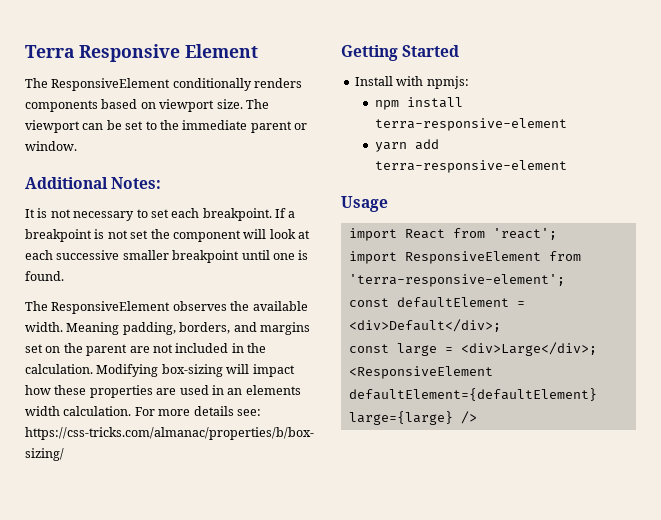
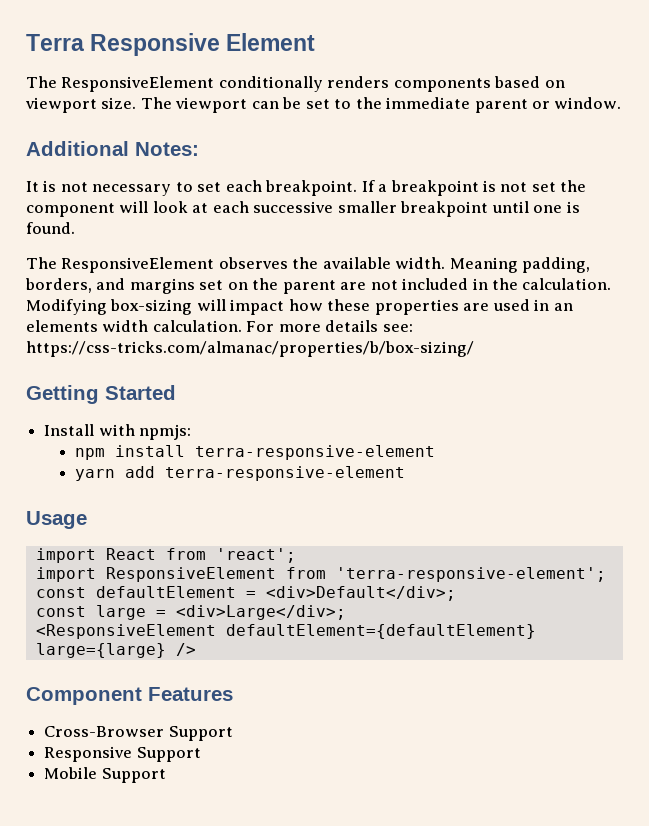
+ Component Features
+ Cross-Browser Support
+ Responsive Support
+ Mobile Support

